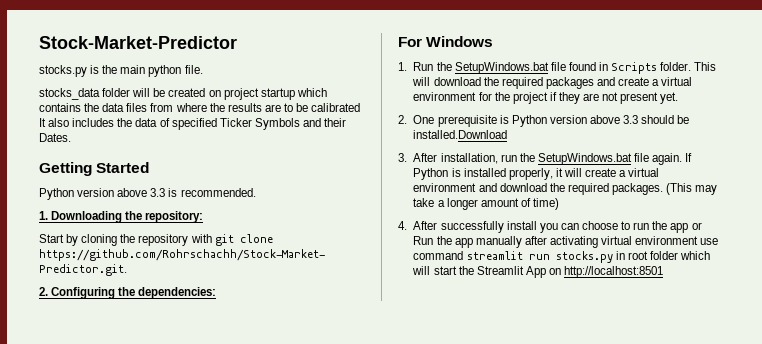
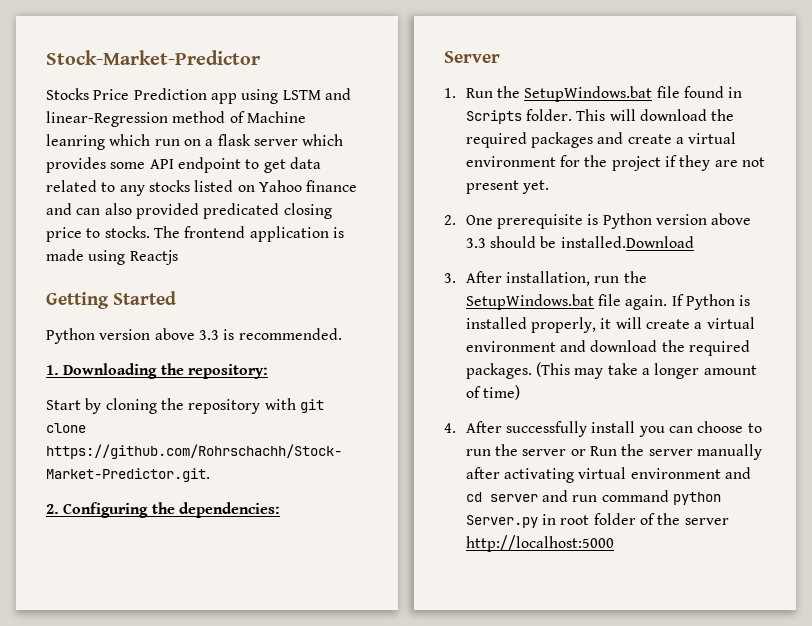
- stocks.py is the main python file.
- stocks_data folder will be created on project startup which contains the data files from where the results are to be calibrated It also includes the data of specified Ticker Symbols and their Dates.
+ Stocks Price Prediction app using LSTM and linear-Regression method of Machine leanring which run on a flask server which provides some API endpoint to get data related to any stocks listed on Yahoo finance and can also provided predicated closing price to stocks. The frontend application is made using Reactjs
- For Windows
+ Server
- 4. After successfully install you can choose to run the app or Run the app manually after activating virtual environment use command streamlit run stocks.py in root folder which will start the Streamlit App on http://localhost:8501
+ 4. After successfully install you can choose to run the server or Run the server manually after activating virtual environment and cd server and run command python Server.py in root folder of the server http://localhost:5000

